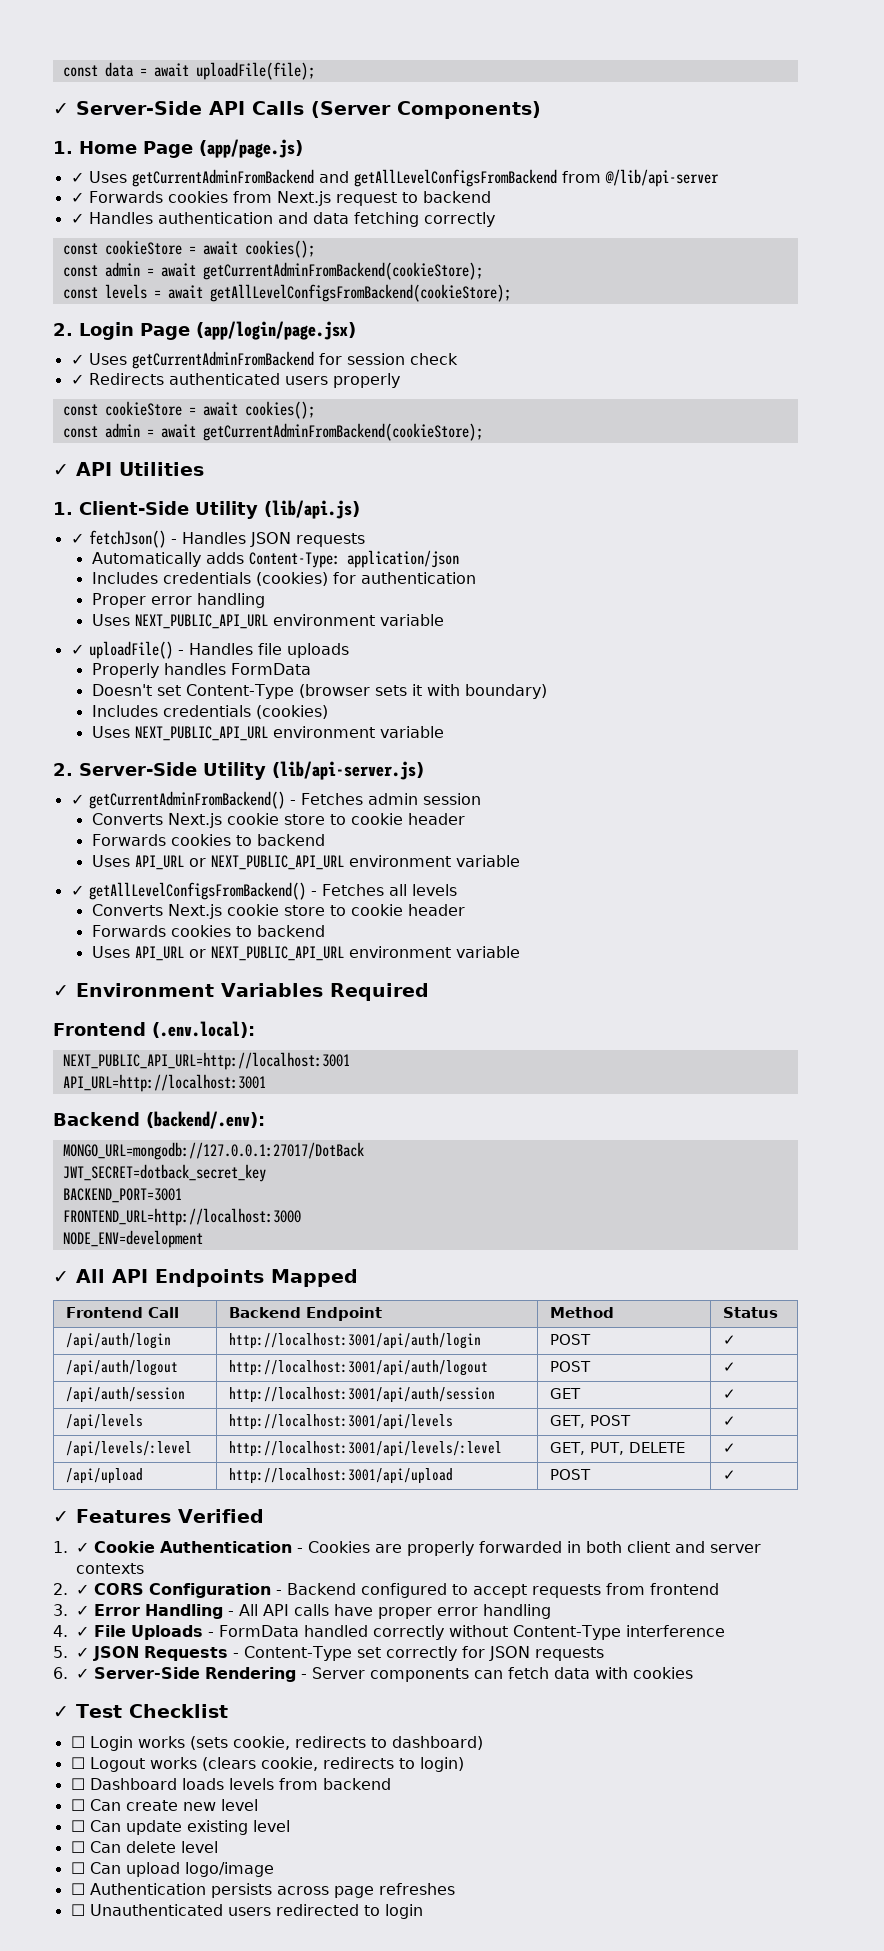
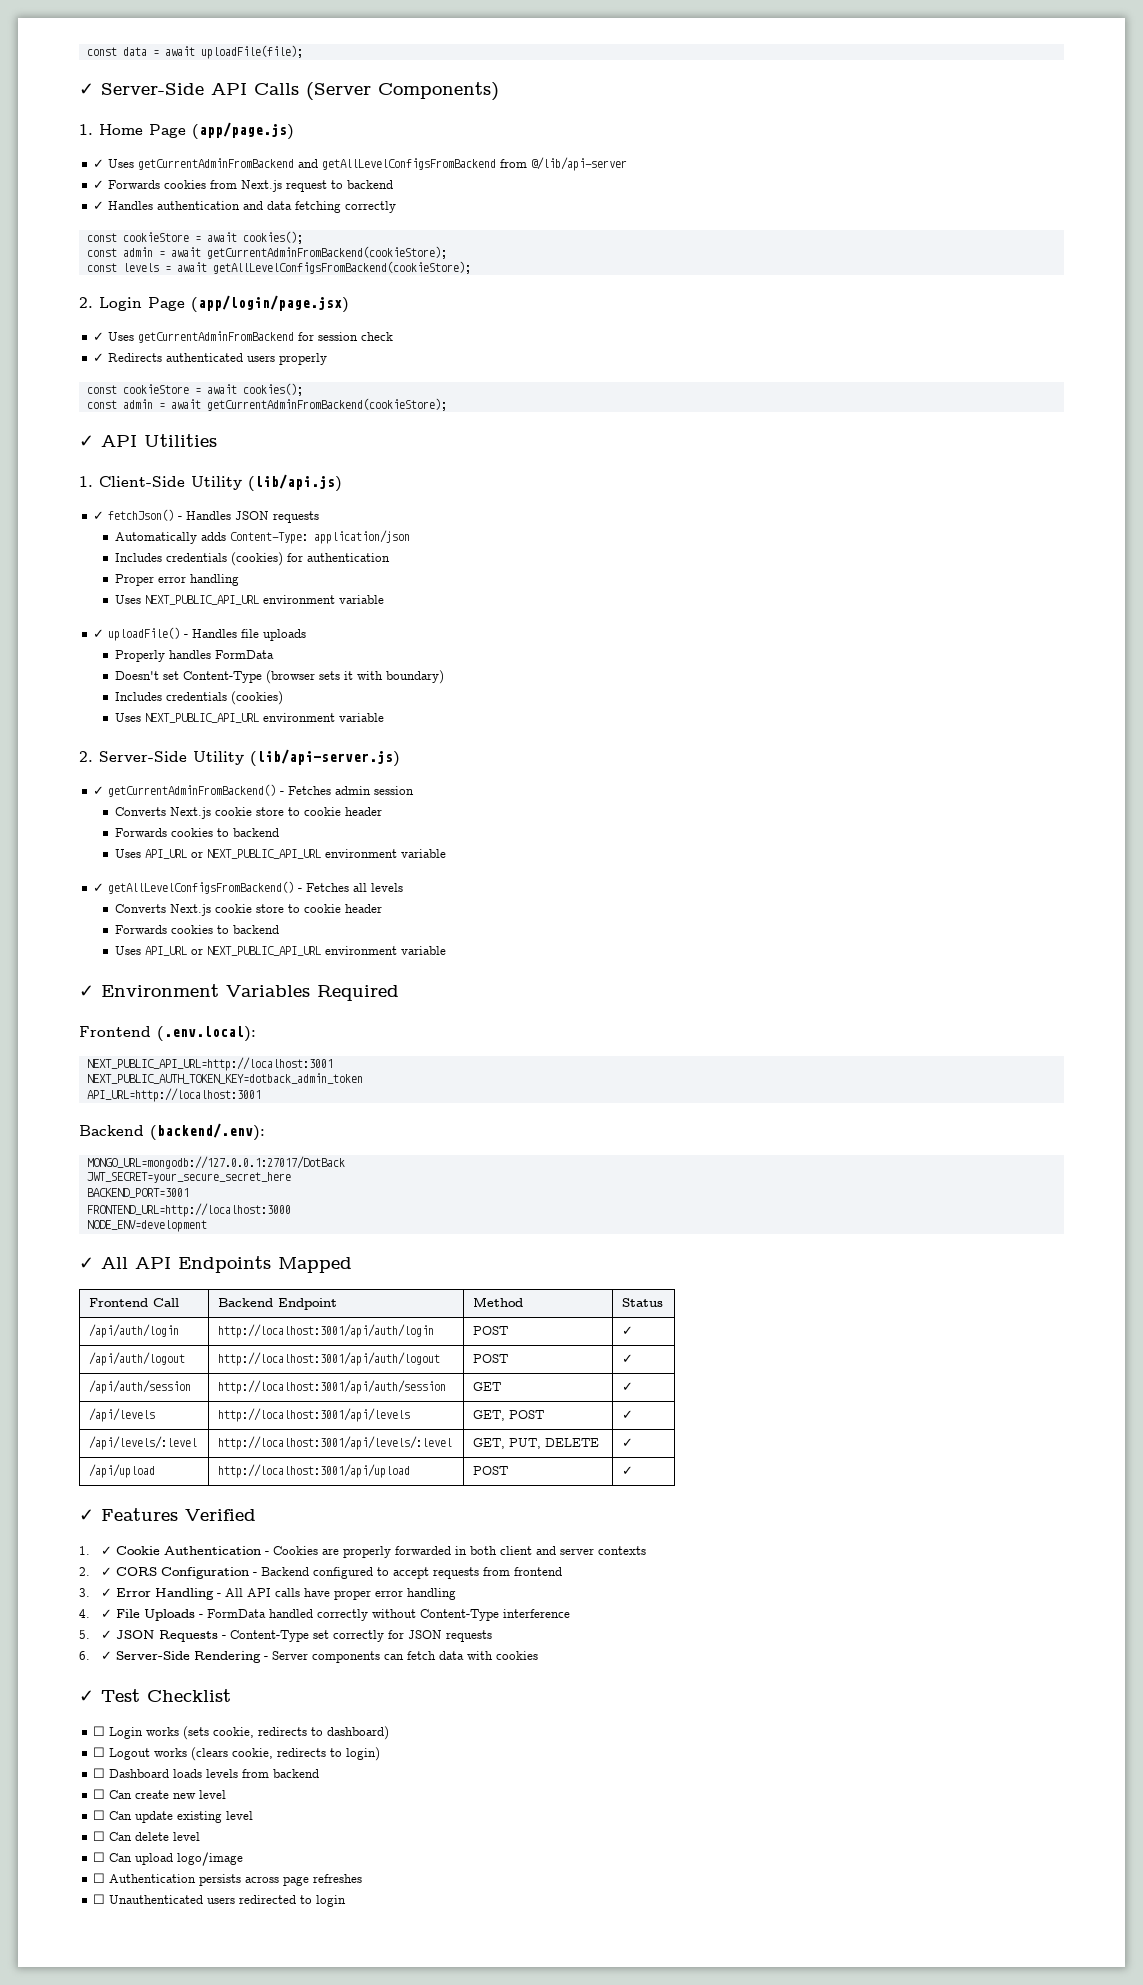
+ NEXT_PUBLIC_AUTH_TOKEN_KEY=dotback_admin_token
- JWT_SECRET=dotback_secret_key
+ JWT_SECRET=your_secure_secret_here

